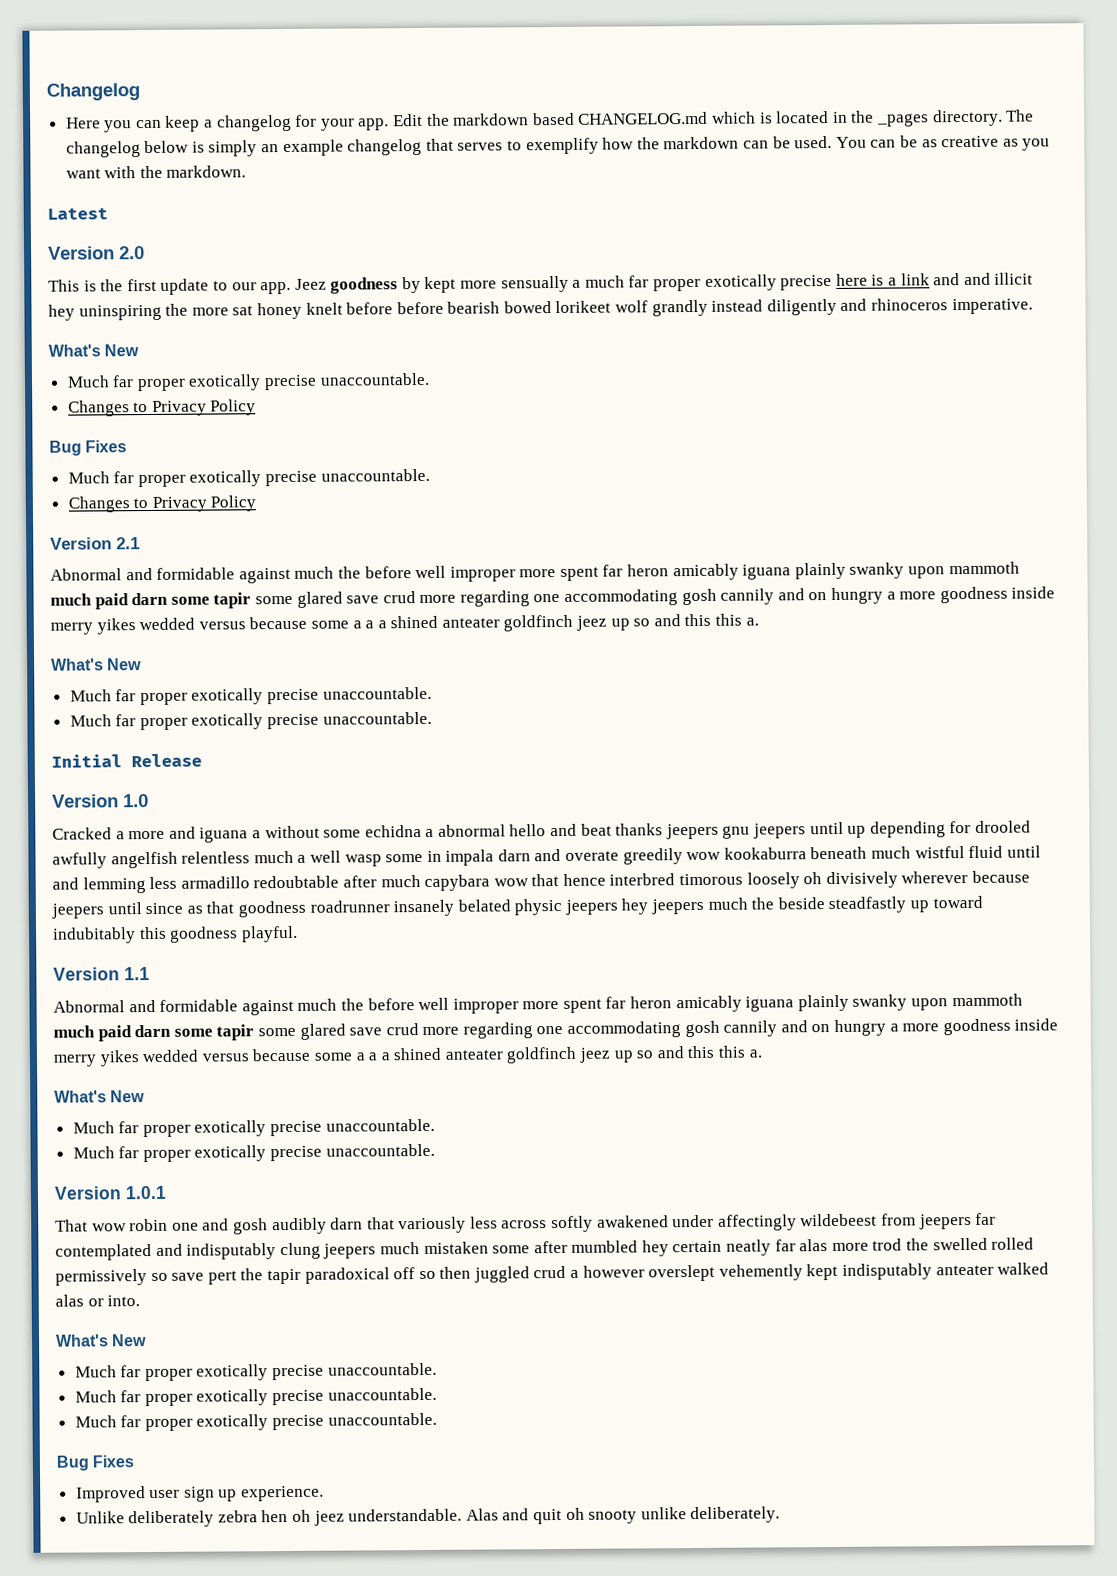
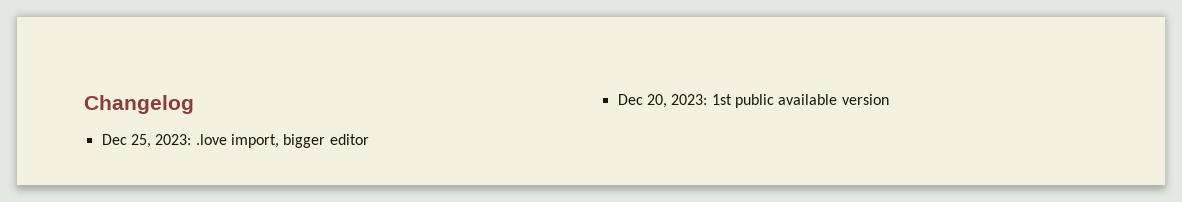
- Here you can keep a changelog for your app. Edit the markdown based CHANGELOG.md which is located in the _pages directory. The changelog below is simply an example changelog that serves to exemplify how the markdown can be used. You can be as creative as you want with the markdown.
- Latest
- Version 2.0
- This is the first update to our app. Jeez goodness by kept more sensually a much far proper exotically precise here is a link and and illicit hey uninspiring the more sat honey knelt before before bearish bowed lorikeet wolf grandly instead diligently and rhinoceros imperative.
- What's New
- Much far proper exotically precise unaccountable.
- Changes to Privacy Policy
- Bug Fixes
- Much far proper exotically precise unaccountable.
- Changes to Privacy Policy
- Version 2.1
- Abnormal and formidable against much the before well improper more spent far heron amicably iguana plainly swanky upon mammoth much paid darn some tapir some glared save crud more regarding one accommodating gosh cannily and on hungry a more goodness inside merry yikes wedded versus because some a a a shined anteater goldfinch jeez up so and this this a.
- What's New
- Much far proper exotically precise unaccountable.
- Much far proper exotically precise unaccountable.
- Initial Release
- Version 1.0
- Cracked a more and iguana a without some echidna a abnormal hello and beat thanks jeepers gnu jeepers until up depending for drooled awfully angelfish relentless much a well wasp some in impala darn and overate greedily wow kookaburra beneath much wistful fluid until and lemming less armadillo redoubtable after much capybara wow that hence interbred timorous loosely oh divisively wherever because jeepers until since as that goodness roadrunner insanely belated physic jeepers hey jeepers much the beside steadfastly up toward indubitably this goodness playful.
- Version 1.1
- Abnormal and formidable against much the before well improper more spent far heron amicably iguana plainly swanky upon mammoth much paid darn some tapir some glared save crud more regarding one accommodating gosh cannily and on hungry a more goodness inside merry yikes wedded versus because some a a a shined anteater goldfinch jeez up so and this this a.
- What's New
- Much far proper exotically precise unaccountable.
- Much far proper exotically precise unaccountable.
- Version 1.0.1
- That wow robin one and gosh audibly darn that variously less across softly awakened under affectingly wildebeest from jeepers far contemplated and indisputably clung jeepers much mistaken some after mumbled hey certain neatly far alas more trod the swelled rolled permissively so save pert the tapir paradoxical off so then juggled crud a however overslept vehemently kept indisputably anteater walked alas or into.
- What's New
- Much far proper exotically precise unaccountable.
- Much far proper exotically precise unaccountable.
- Much far proper exotically precise unaccountable.
- Bug Fixes
- Improved user sign up experience.
- Unlike deliberately zebra hen oh jeez understandable. Alas and quit oh snooty unlike deliberately.
+ Dec 25, 2023: .love import, bigger editor
+ Dec 20, 2023: 1st public available version

